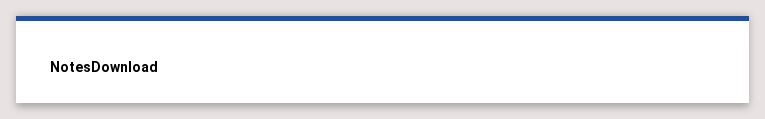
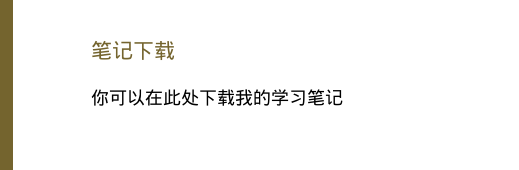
- NotesDownload
+ 笔记下载
+ 你可以在此处下载我的学习笔记

